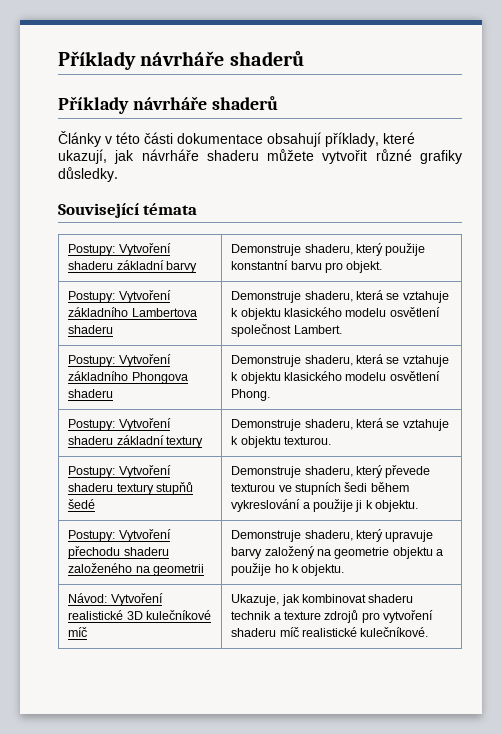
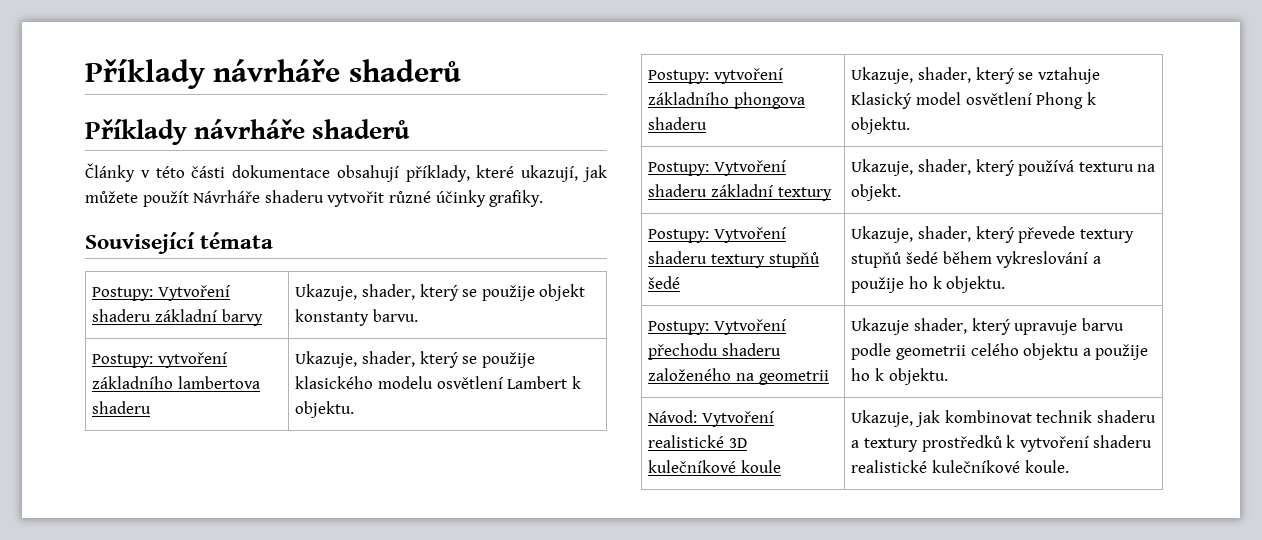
- Články v této části dokumentace obsahují příklady, které ukazují, jak návrháře shaderu můžete vytvořit různé grafiky důsledky.
+ Články v této části dokumentace obsahují příklady, které ukazují, jak můžete použít Návrháře shaderu vytvořit různé účinky grafiky.
- Postupy: Vytvoření shaderu základní barvy | Demonstruje shaderu, který použije konstantní barvu pro objekt.
- Postupy: Vytvoření základního Lambertova shaderu | Demonstruje shaderu, která se vztahuje k objektu klasického modelu osvětlení společnost Lambert.
- Postupy: Vytvoření základního Phongova shaderu | Demonstruje shaderu, která se vztahuje k objektu klasického modelu osvětlení Phong.
+ Postupy: Vytvoření shaderu základní barvy | Ukazuje, shader, který se použije objekt konstanty barvu.
+ Postupy: vytvoření základního lambertova shaderu | Ukazuje, shader, který se použije klasického modelu osvětlení Lambert k objektu.
+ Postupy: vytvoření základního phongova shaderu | Ukazuje, shader, který se vztahuje Klasický model osvětlení Phong k objektu.
- Postupy: Vytvoření shaderu základní textury | Demonstruje shaderu, která se vztahuje k objektu texturou.
+ Postupy: Vytvoření shaderu základní textury | Ukazuje, shader, který používá texturu na objekt.
- Postupy: Vytvoření shaderu textury stupňů šedé | Demonstruje shaderu, který převede texturou ve stupních šedi během vykreslování a použije ji k objektu.
+ Postupy: Vytvoření shaderu textury stupňů šedé | Ukazuje, shader, který převede textury stupňů šedé během vykreslování a použije ho k objektu.
- Postupy: Vytvoření přechodu shaderu založeného na geometrii | Demonstruje shaderu, který upravuje barvy založený na geometrie objektu a použije ho k objektu.
+ Postupy: Vytvoření přechodu shaderu založeného na geometrii | Ukazuje shader, který upravuje barvu podle geometrii celého objektu a použije ho k objektu.
- Návod: Vytvoření realistické 3D kulečníkové míč | Ukazuje, jak kombinovat shaderu technik a texture zdrojů pro vytvoření shaderu míč realistické kulečníkové.
+ Návod: Vytvoření realistické 3D kulečníkové koule | Ukazuje, jak kombinovat technik shaderu a textury prostředků k vytvoření shaderu realistické kulečníkové koule.

